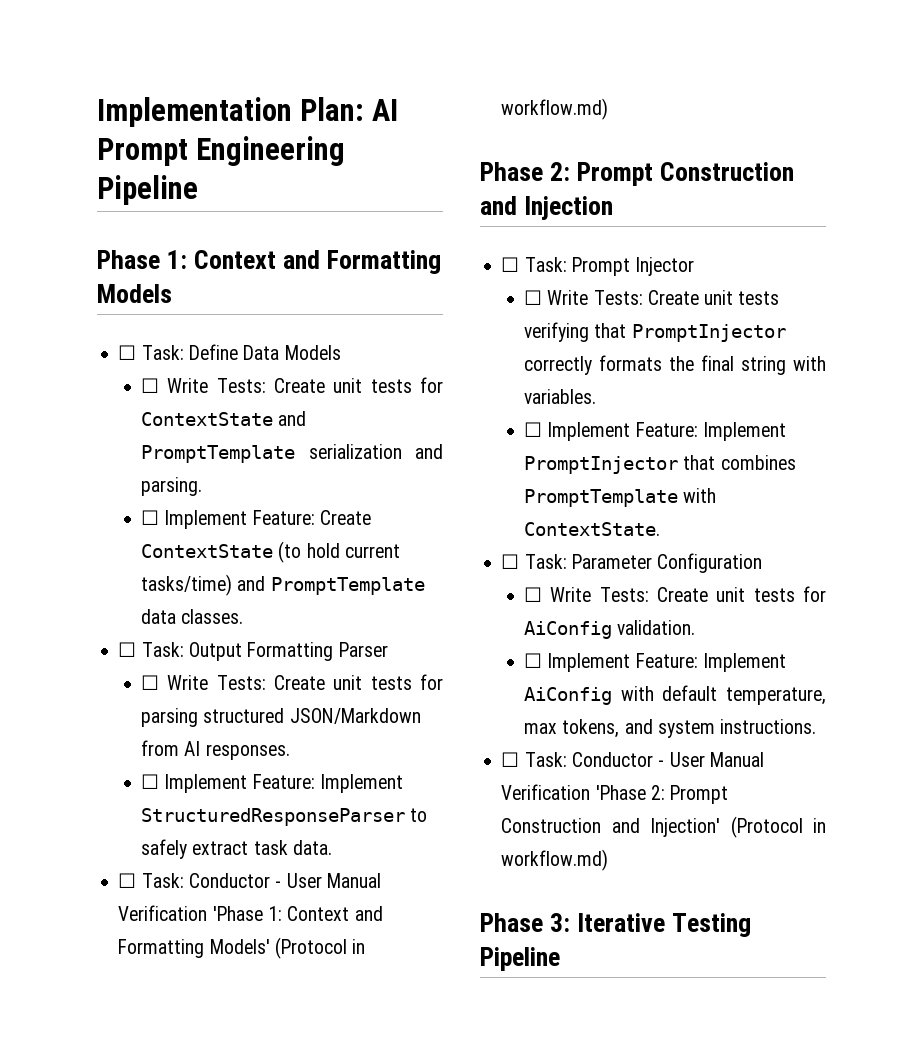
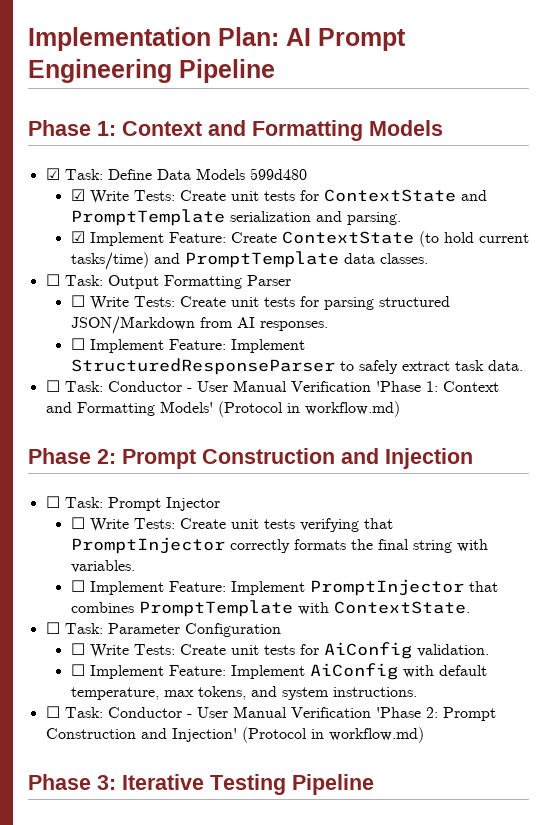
- ☐ Task: Define Data Models
- ☐ Write Tests: Create unit tests for ContextState and PromptTemplate serialization and parsing.
+ ☑ Task: Define Data Models 599d480
+ ☑ Write Tests: Create unit tests for ContextState and PromptTemplate serialization and parsing.
- ☐ Implement Feature: Create ContextState (to hold current tasks/time) and PromptTemplate data classes.
+ ☑ Implement Feature: Create ContextState (to hold current tasks/time) and PromptTemplate data classes.

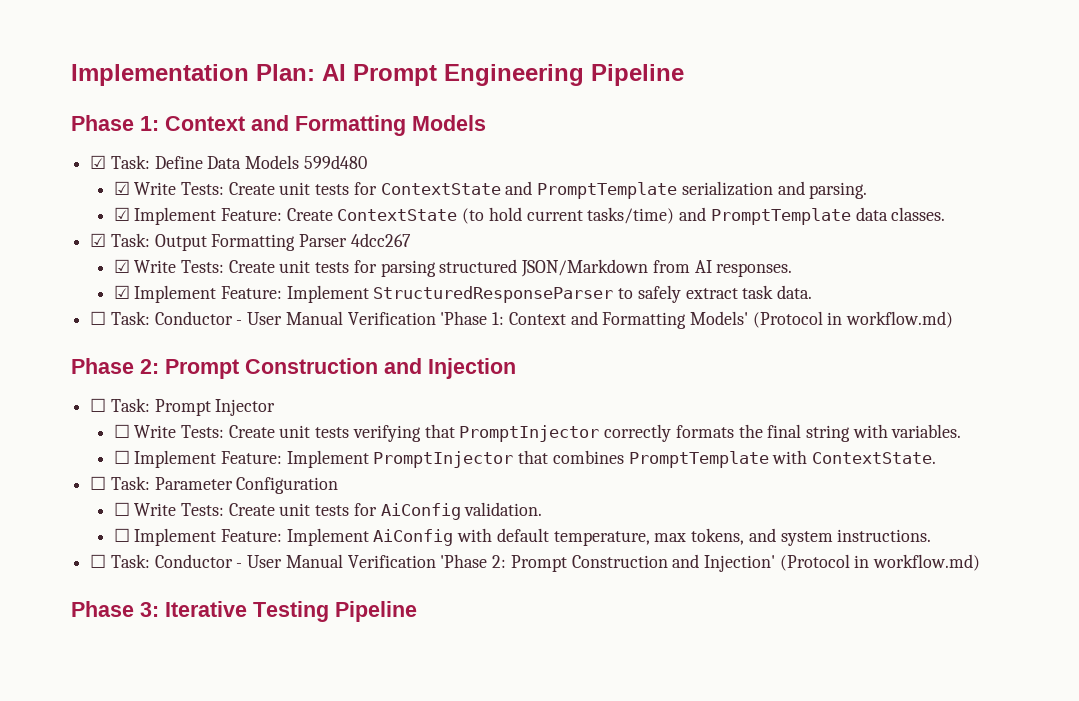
- ☐ Task: Output Formatting Parser
- ☐ Write Tests: Create unit tests for parsing structured JSON/Markdown from AI responses.
+ ☑ Task: Output Formatting Parser 4dcc267
+ ☑ Write Tests: Create unit tests for parsing structured JSON/Markdown from AI responses.
- ☐ Implement Feature: Implement StructuredResponseParser to safely extract task data.
+ ☑ Implement Feature: Implement StructuredResponseParser to safely extract task data.

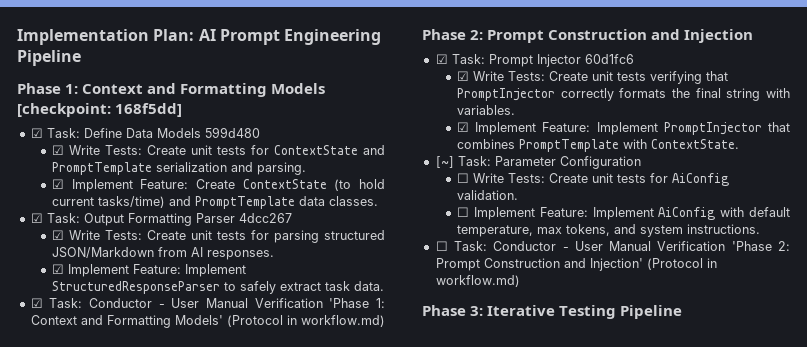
- Phase 1: Context and Formatting Models
+ Phase 1: Context and Formatting Models [checkpoint: 168f5dd]
- ☐ Task: Conductor - User Manual Verification 'Phase 1: Context and Formatting Models' (Protocol in workflow.md)
+ ☑ Task: Conductor - User Manual Verification 'Phase 1: Context and Formatting Models' (Protocol in workflow.md)
- ☐ Task: Prompt Injector
- ☐ Write Tests: Create unit tests verifying that PromptInjector correctly formats the final string with variables.
+ ☑ Task: Prompt Injector 60d1fc6
+ ☑ Write Tests: Create unit tests verifying that PromptInjector correctly formats the final string with variables.
- ☐ Implement Feature: Implement PromptInjector that combines PromptTemplate with ContextState.
+ ☑ Implement Feature: Implement PromptInjector that combines PromptTemplate with ContextState.
- ☐ Task: Parameter Configuration
+ [~] Task: Parameter Configuration

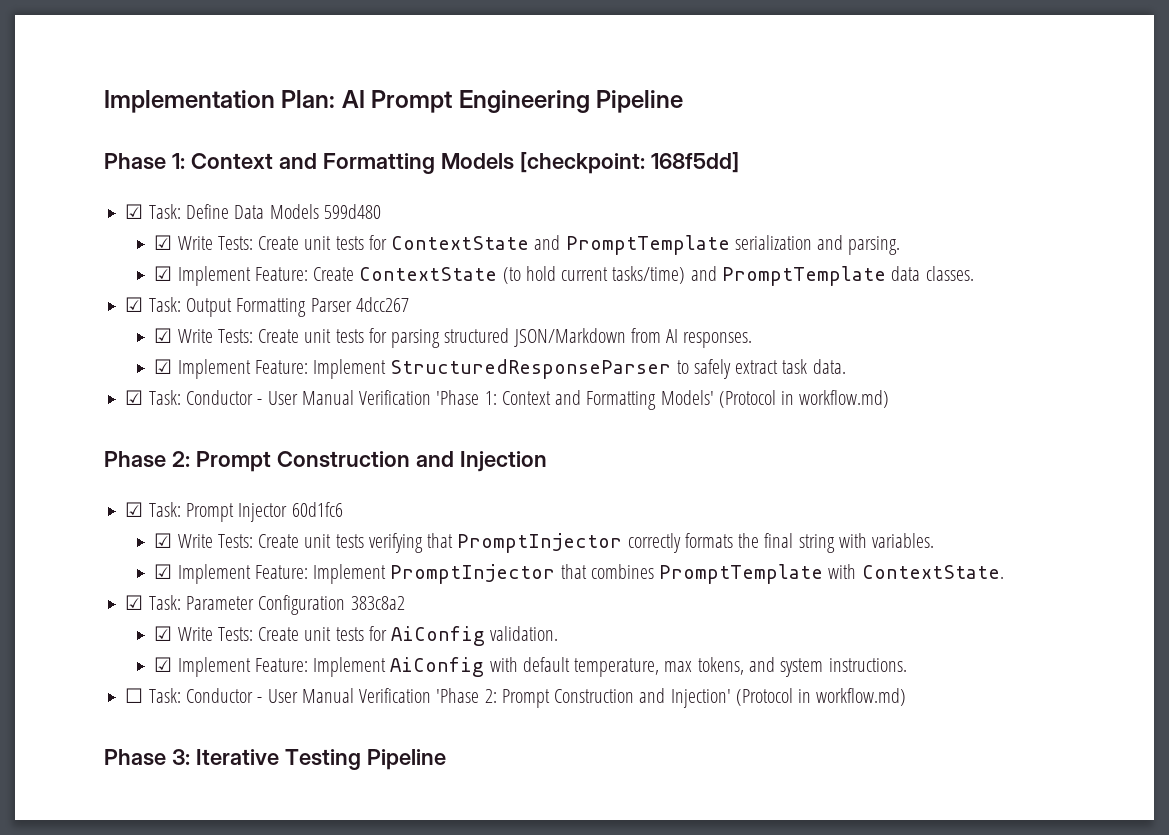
- [~] Task: Parameter Configuration
- ☐ Write Tests: Create unit tests for AiConfig validation.
+ ☑ Task: Parameter Configuration 383c8a2
+ ☑ Write Tests: Create unit tests for AiConfig validation.
- ☐ Implement Feature: Implement AiConfig with default temperature, max tokens, and system instructions.
+ ☑ Implement Feature: Implement AiConfig with default temperature, max tokens, and system instructions.

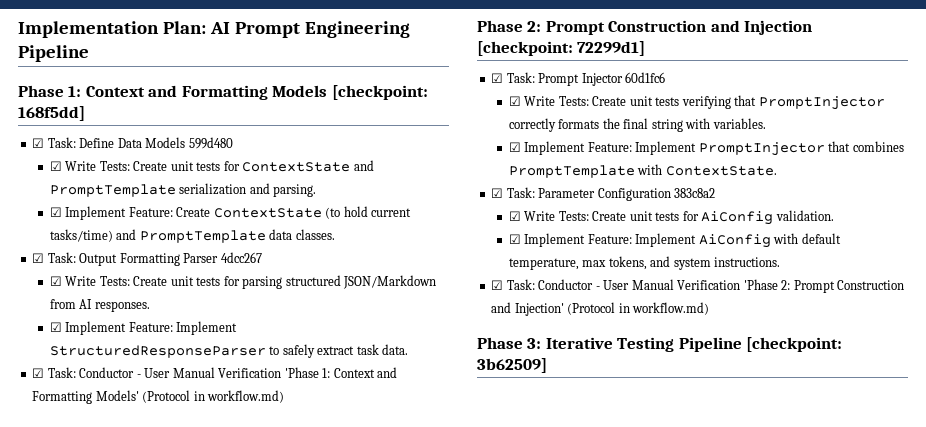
- Phase 2: Prompt Construction and Injection
+ Phase 2: Prompt Construction and Injection [checkpoint: 72299d1]
- ☐ Task: Conductor - User Manual Verification 'Phase 2: Prompt Construction and Injection' (Protocol in workflow.md)
+ ☑ Task: Conductor - User Manual Verification 'Phase 2: Prompt Construction and Injection' (Protocol in workflow.md)
- Phase 3: Iterative Testing Pipeline
+ Phase 3: Iterative Testing Pipeline [checkpoint: 3b62509]

